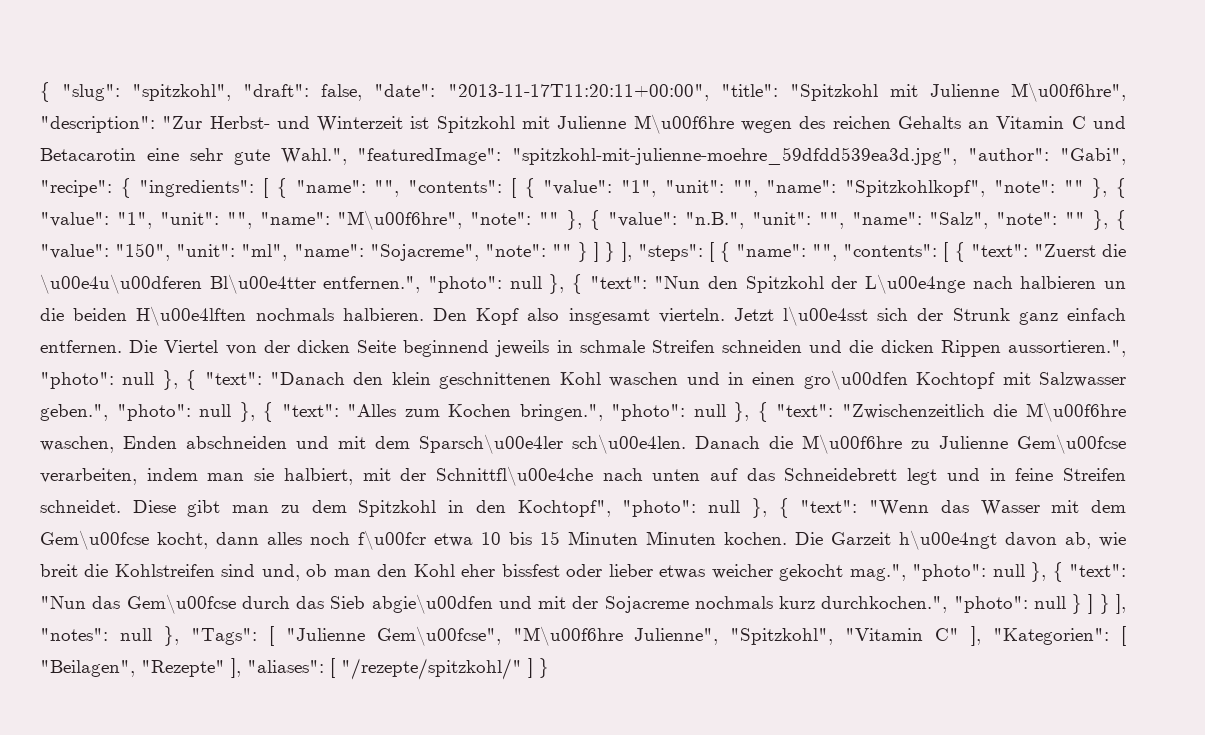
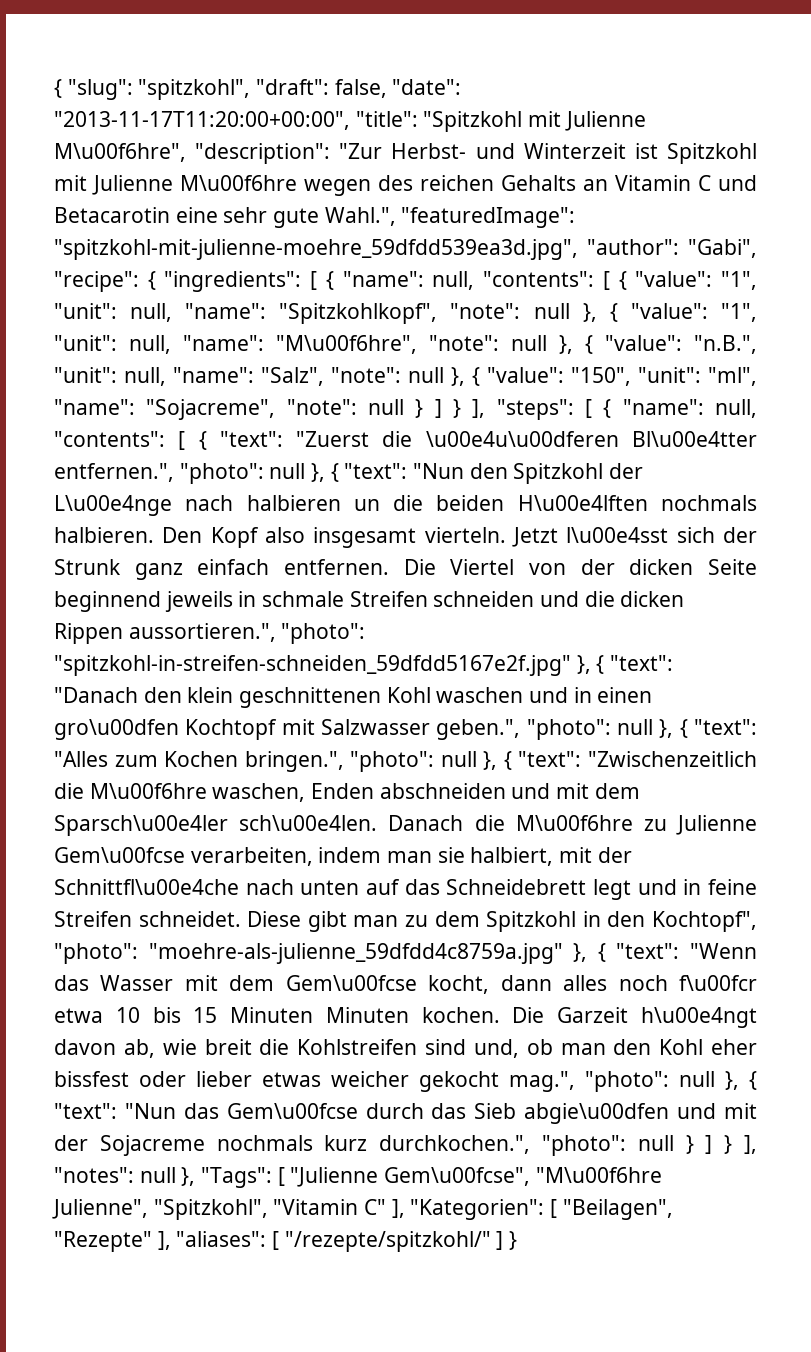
- "2013-11-17T11:20:11+00:00", "title":
+ "2013-11-17T11:20:00+00:00", "title":
- { "ingredients": [ { "name": "", "contents":
+ { "ingredients": [ { "name": null, "contents":
- [ { "value": "1", "unit": "", "name":
+ [ { "value": "1", "unit": null, "name":
- "Spitzkohlkopf", "note": "" }, { "value": "1", "unit": "", "name":
+ "Spitzkohlkopf", "note": null }, { "value": "1", "unit": null, "name":
- "M\u00f6hre", "note": "" }, { "value":
+ "M\u00f6hre", "note": null }, { "value":
- "n.B.", "unit": "", "name":
+ "n.B.", "unit": null, "name":
- "Salz", "note": "" }, { "value":
+ "Salz", "note": null }, { "value":
- "" } ] } ], "steps": [ { "name": "", "contents":
+ null } ] } ], "steps": [ { "name": null, "contents":
- Die Viertel von der dicken Seite beginnend jeweils in schmale Streifen schneiden und die dicken Rippen aussortieren.", "photo": null }, { "text": "Danach den klein geschnittenen Kohl waschen und in einen gro\u00dfen Kochtopf mit Salzwasser geben.", "photo": null }, { "text": "Alles zum Kochen bringen.", "photo": null }, { "text": "Zwischenzeitlich die M\u00f6hre waschen, Enden abschneiden und mit dem Sparsch\u00e4ler sch\u00e4len.
+ Die Viertel von der dicken Seite beginnend jeweils in schmale Streifen schneiden und die dicken Rippen aussortieren.", "photo": "spitzkohl-in-streifen-schneiden_59dfdd5167e2f.jpg" }, { "text": "Danach den klein geschnittenen Kohl waschen und in einen gro\u00dfen Kochtopf mit Salzwasser geben.", "photo": null }, { "text": "Alles zum Kochen bringen.", "photo": null }, { "text": "Zwischenzeitlich die M\u00f6hre waschen, Enden abschneiden und mit dem Sparsch\u00e4ler sch\u00e4len.
- Diese gibt man zu dem Spitzkohl in den Kochtopf", "photo": null }, { "text": "Wenn das Wasser mit dem Gem\u00fcse kocht, dann alles noch f\u00fcr etwa 10 bis 15 Minuten Minuten kochen.
+ Diese gibt man zu dem Spitzkohl in den Kochtopf", "photo": "moehre-als-julienne_59dfdd4c8759a.jpg" }, { "text": "Wenn das Wasser mit dem Gem\u00fcse kocht, dann alles noch f\u00fcr etwa 10 bis 15 Minuten Minuten kochen.

